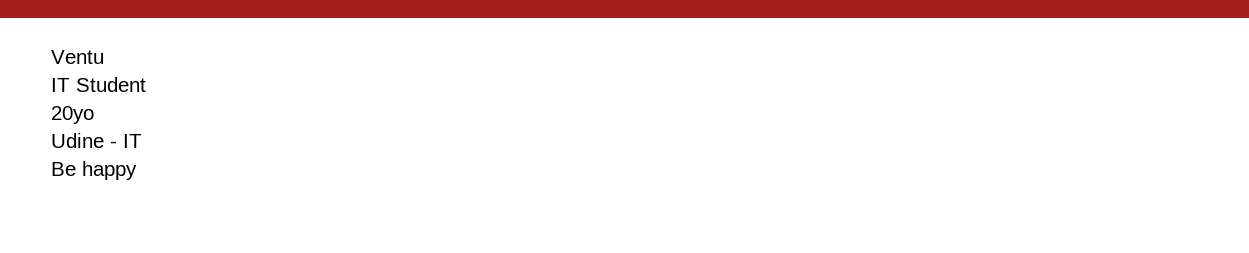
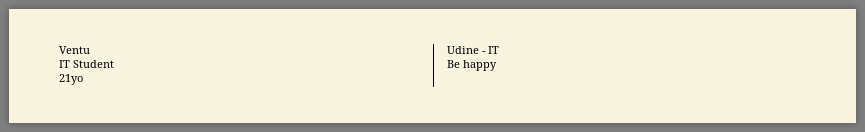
- 20yo
+ 21yo

